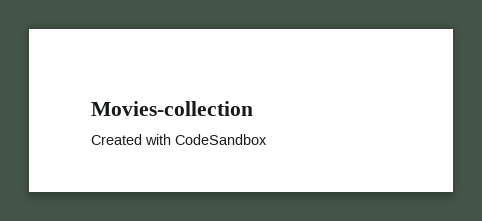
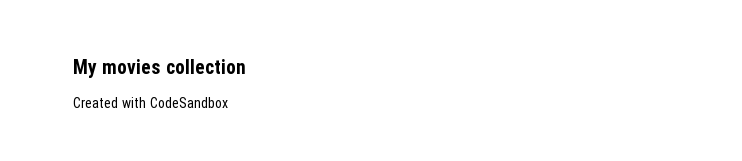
- Movies-collection
+ My movies collection

